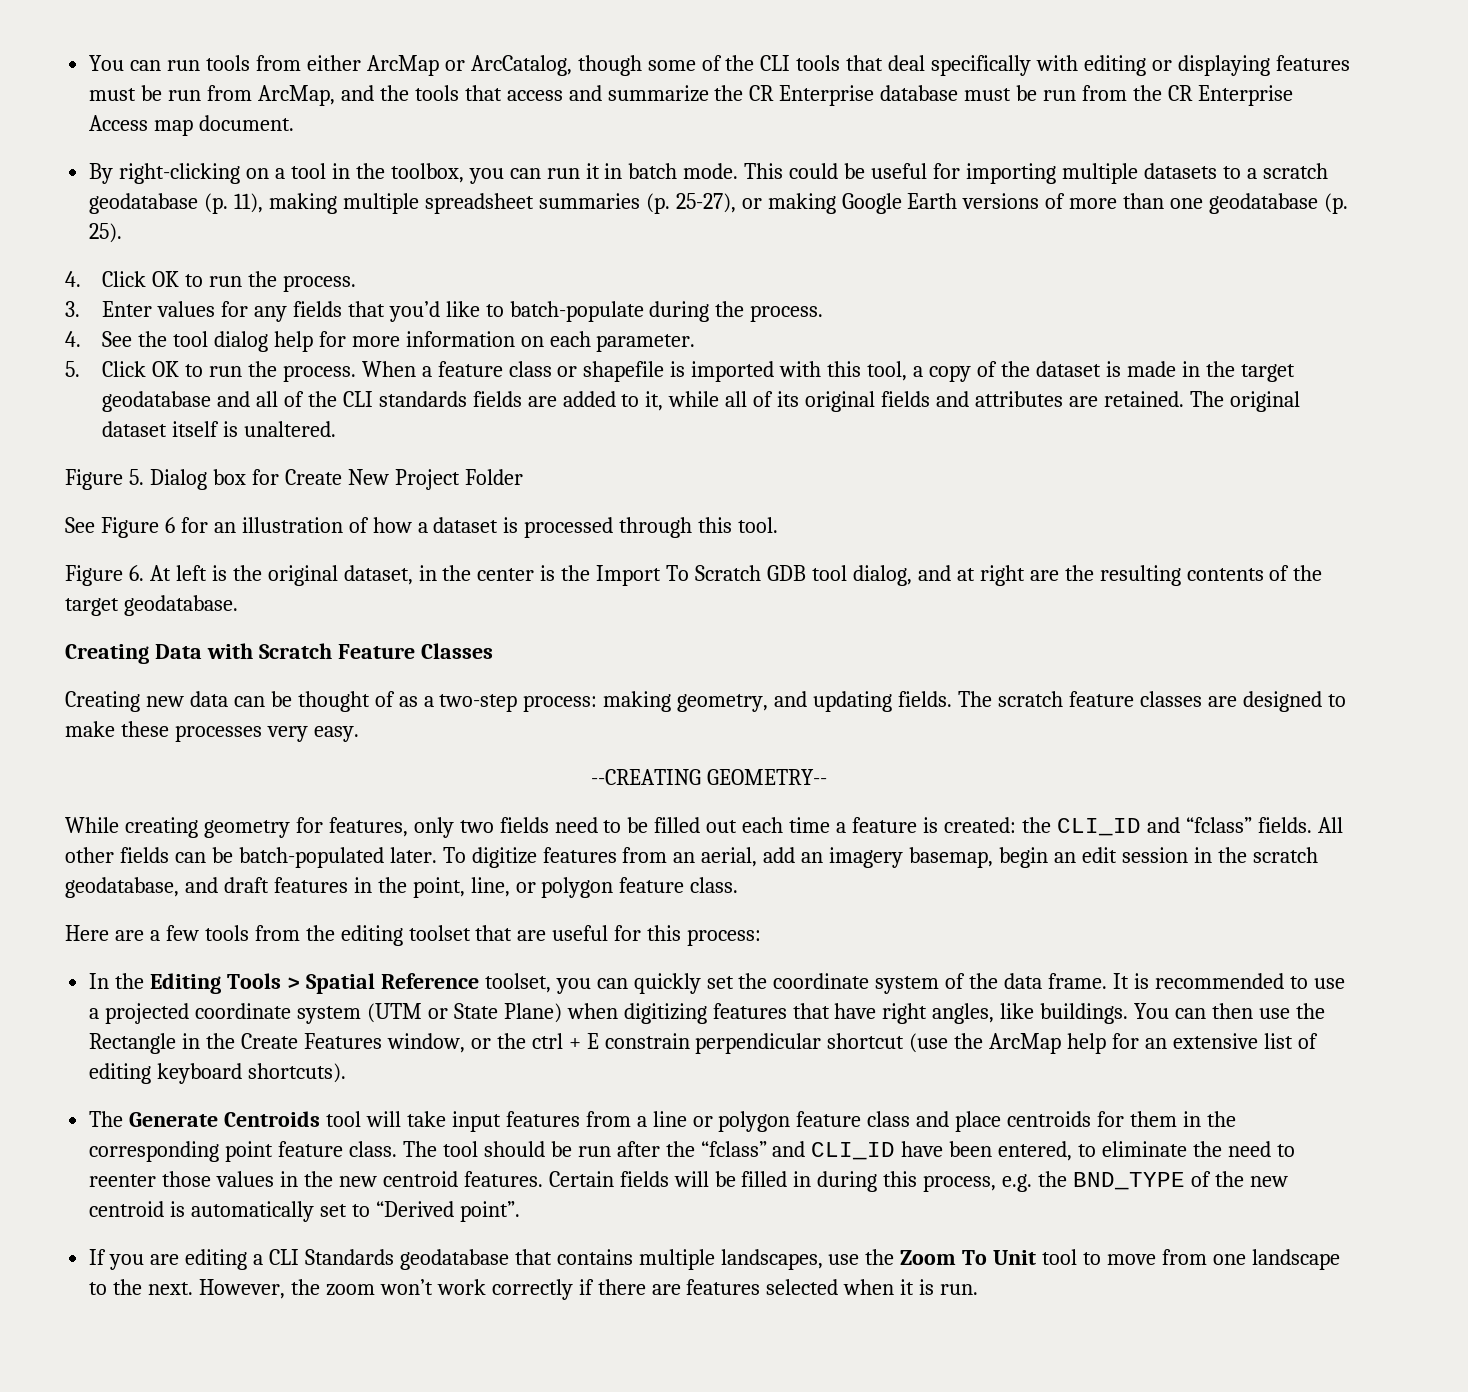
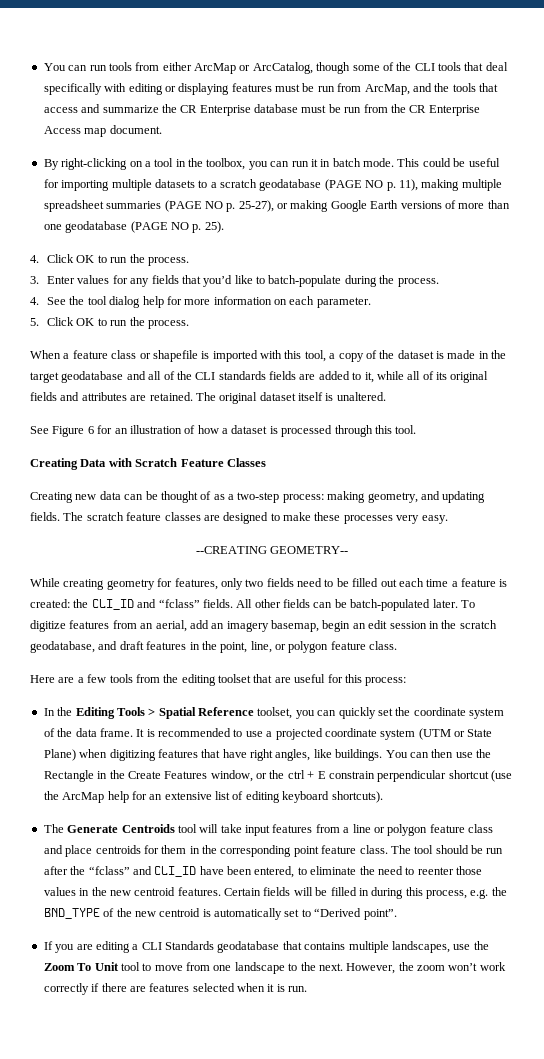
- This could be useful for importing multiple datasets to a scratch geodatabase (p. 11), making multiple spreadsheet summaries (p. 25-27), or making Google Earth versions of more than one geodatabase (p. 25).
+ This could be useful for importing multiple datasets to a scratch geodatabase (PAGE NO p. 11), making multiple spreadsheet summaries (PAGE NO p. 25-27), or making Google Earth versions of more than one geodatabase (PAGE NO p. 25).
- 5. Click OK to run the process. When a feature class or shapefile is imported with this tool, a copy of the dataset is made in the target geodatabase and all of the CLI standards fields are added to it, while all of its original fields and attributes are retained.
+ 5. Click OK to run the process.
+ When a feature class or shapefile is imported with this tool, a copy of the dataset is made in the target geodatabase and all of the CLI standards fields are added to it, while all of its original fields and attributes are retained.
- Figure 5. Dialog box for Create New Project Folder
- Figure 6. At left is the original dataset, in the center is the Import To Scratch GDB tool dialog, and at right are the resulting contents of the target geodatabase.

